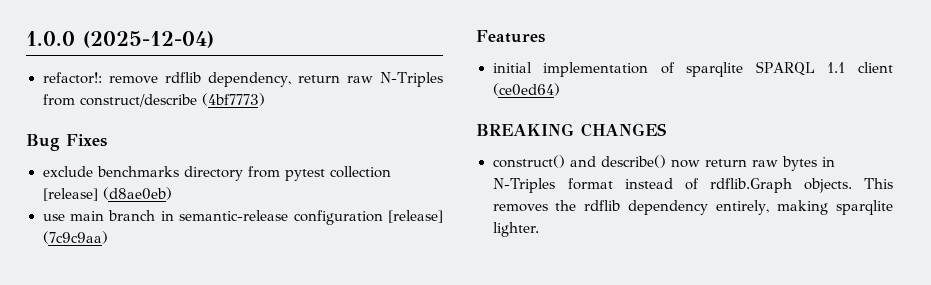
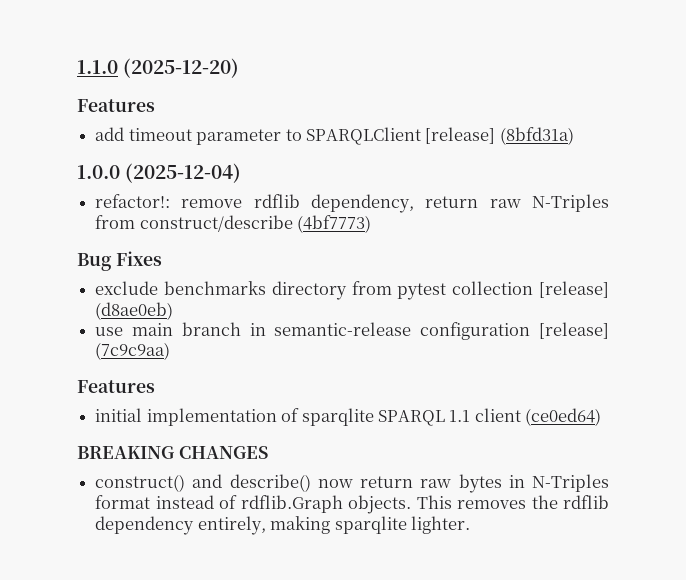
+ 1.1.0 (2025-12-20)
+ Features
+ add timeout parameter to SPARQLClient [release] (8bfd31a)

